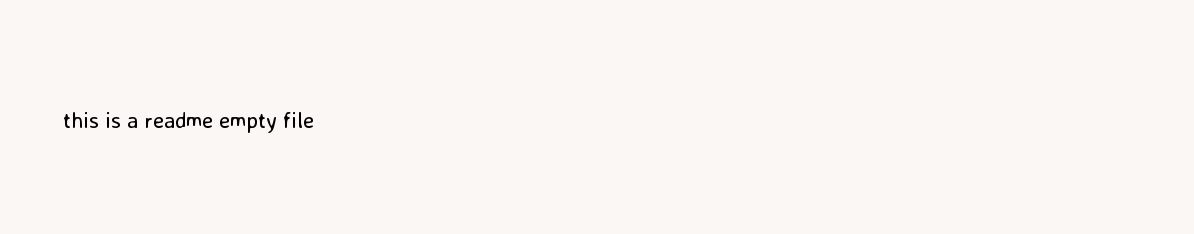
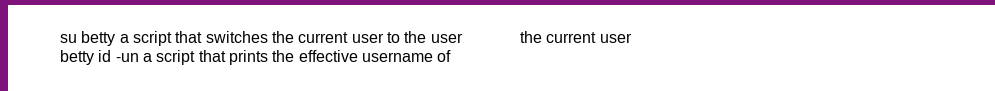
- this is a readme empty file
+ su betty a script that switches the current user to the user betty id -un a script that prints the effective username of the current user

